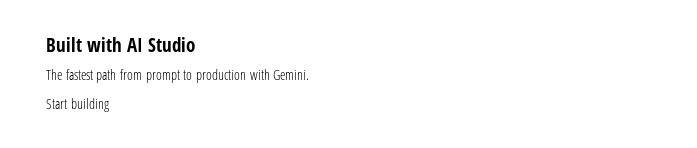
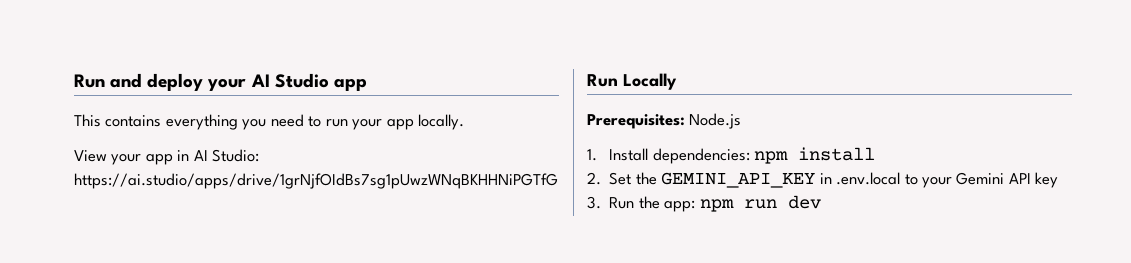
- Built with AI Studio
- The fastest path from prompt to production with Gemini.
- Start building
+ Run and deploy your AI Studio app
+ This contains everything you need to run your app locally.
+ View your app in AI Studio: https://ai.studio/apps/drive/1grNjfOIdBs7sg1pUwzWNqBKHHNiPGTfG
+ Run Locally
+ Prerequisites: Node.js
+ 1. Install dependencies: npm install
+ 2. Set the GEMINI_API_KEY in .env.local to your Gemini API key
+ 3. Run the app: npm run dev

